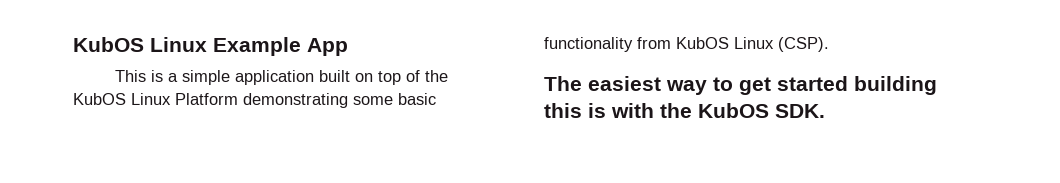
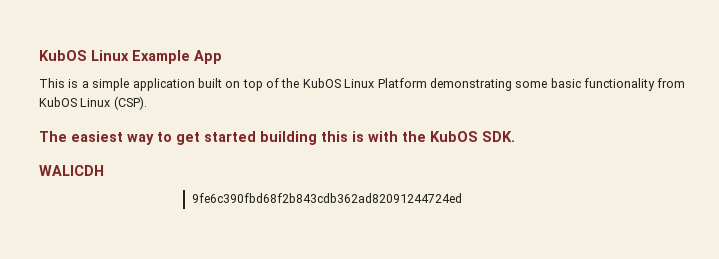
+ WALICDH
+ 9fe6c390fbd68f2b843cdb362ad82091244724ed

